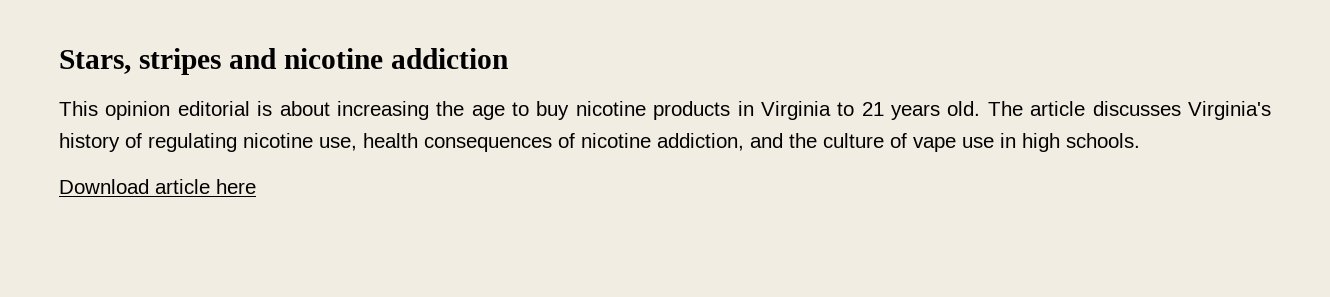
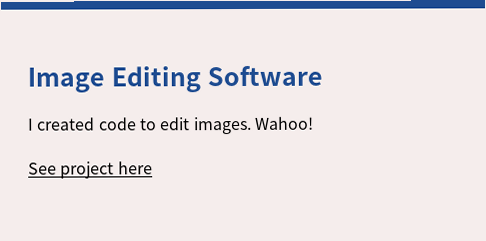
- Stars, stripes and nicotine addiction
- This opinion editorial is about increasing the age to buy nicotine products in Virginia to 21 years old. The article discusses Virginia's history of regulating nicotine use, health consequences of nicotine addiction, and the culture of vape use in high schools.
- Download article here
+ Image Editing Software
+ I created code to edit images. Wahoo!
+ See project here

